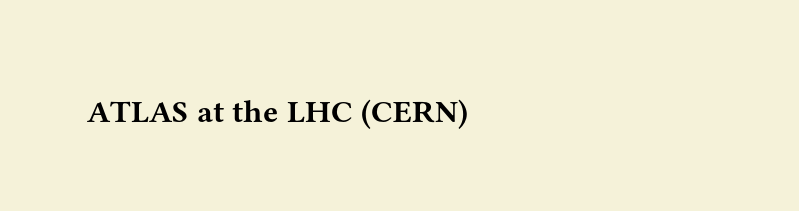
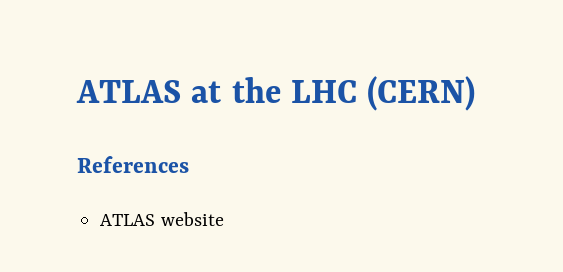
+ References
+ ATLAS website

